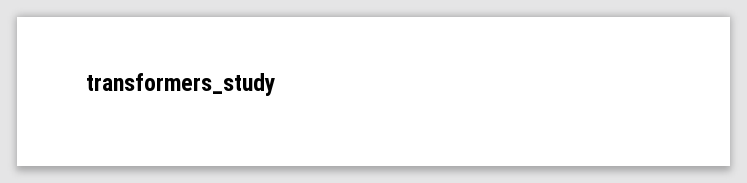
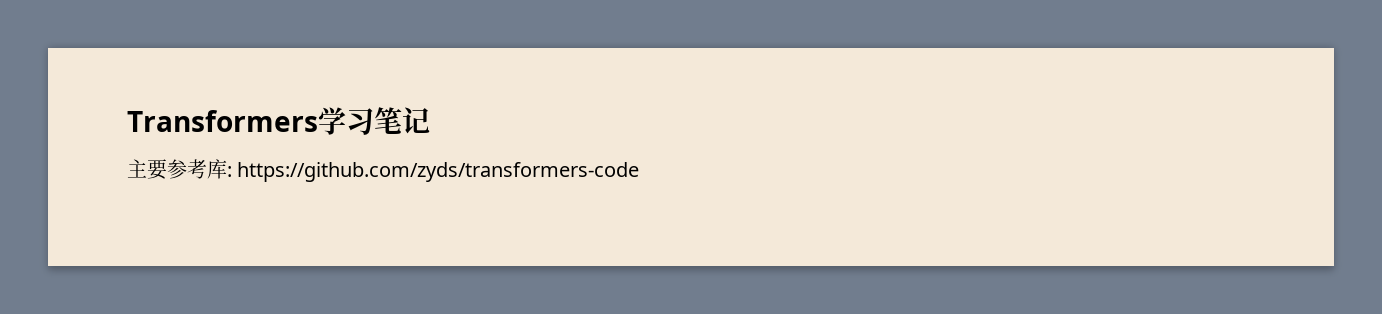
- transformers_study
+ Transformers学习笔记
+ 主要参考库: https://github.com/zyds/transformers-code

